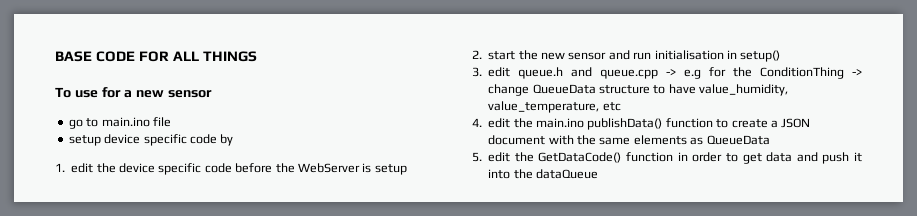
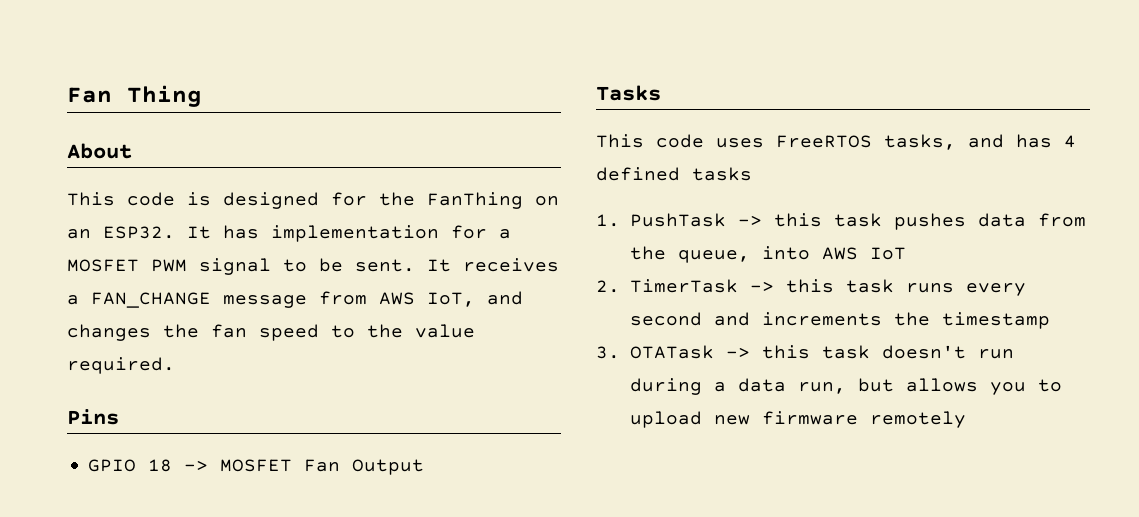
- BASE CODE FOR ALL THINGS
- To use for a new sensor
- go to main.ino file
- setup device specific code by
- 1. edit the device specific code before the WebServer is setup
- 2. start the new sensor and run initialisation in setup()
- 3. edit queue.h and queue.cpp -> e.g for the ConditionThing -> change QueueData structure to have value_humidity, value_temperature, etc
- 4. edit the main.ino publishData() function to create a JSON document with the same elements as QueueData
- 5. edit the GetDataCode() function in order to get data and push it into the dataQueue
+ Fan Thing
+ About
+ This code is designed for the FanThing on an ESP32. It has implementation for a MOSFET PWM signal to be sent. It receives a FAN_CHANGE message from AWS IoT, and changes the fan speed to the value required.
+ Pins
+ GPIO 18 -> MOSFET Fan Output
+ Tasks
+ This code uses FreeRTOS tasks, and has 4 defined tasks
+ 1. PushTask -> this task pushes data from the queue, into AWS IoT
+ 2. TimerTask -> this task runs every second and increments the timestamp
+ 3. OTATask -> this task doesn't run during a data run, but allows you to upload new firmware remotely

